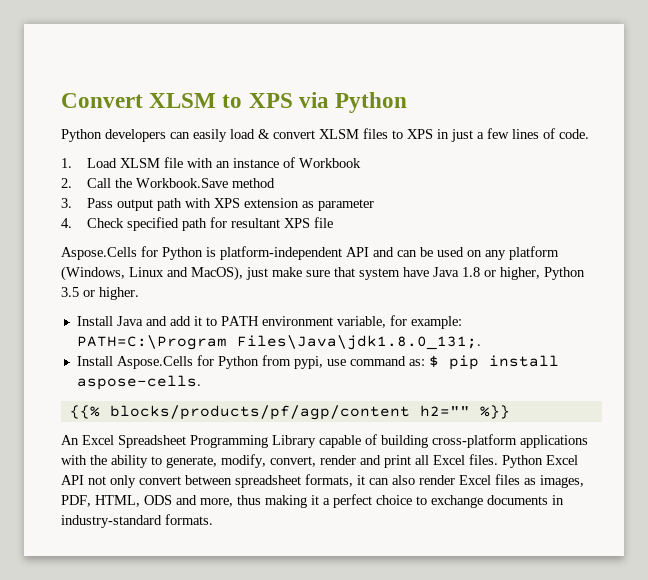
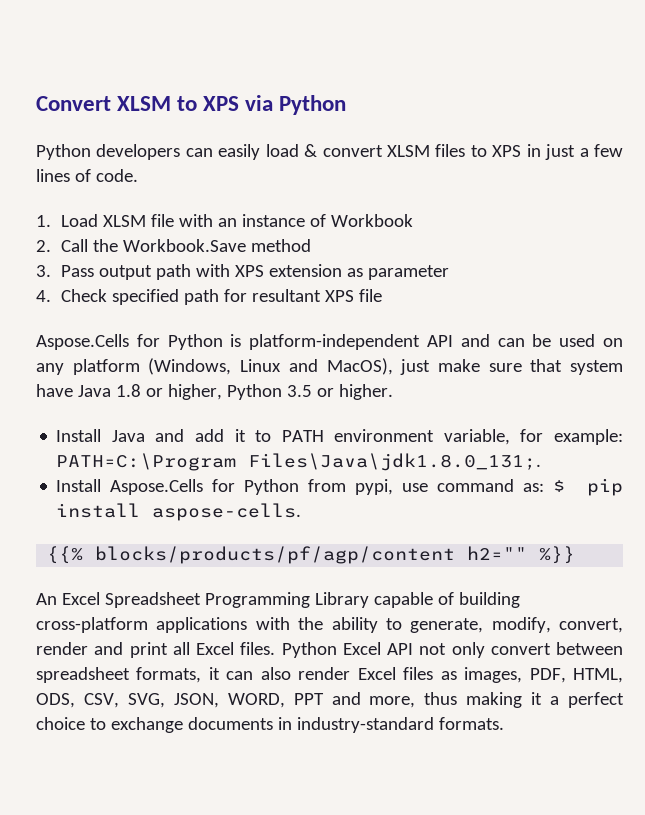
- Python Excel API not only convert between spreadsheet formats, it can also render Excel files as images, PDF, HTML, ODS and more, thus making it a perfect choice to exchange documents in industry-standard formats.
+ Python Excel API not only convert between spreadsheet formats, it can also render Excel files as images, PDF, HTML, ODS, CSV, SVG, JSON, WORD, PPT and more, thus making it a perfect choice to exchange documents in industry-standard formats.

